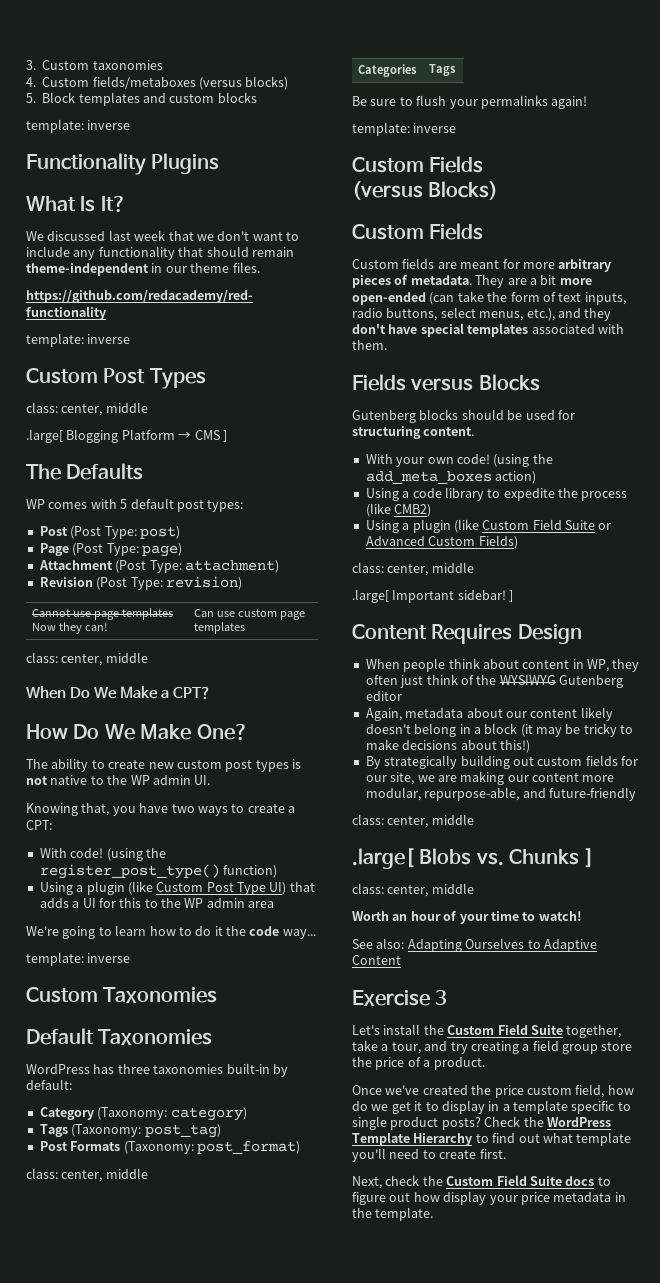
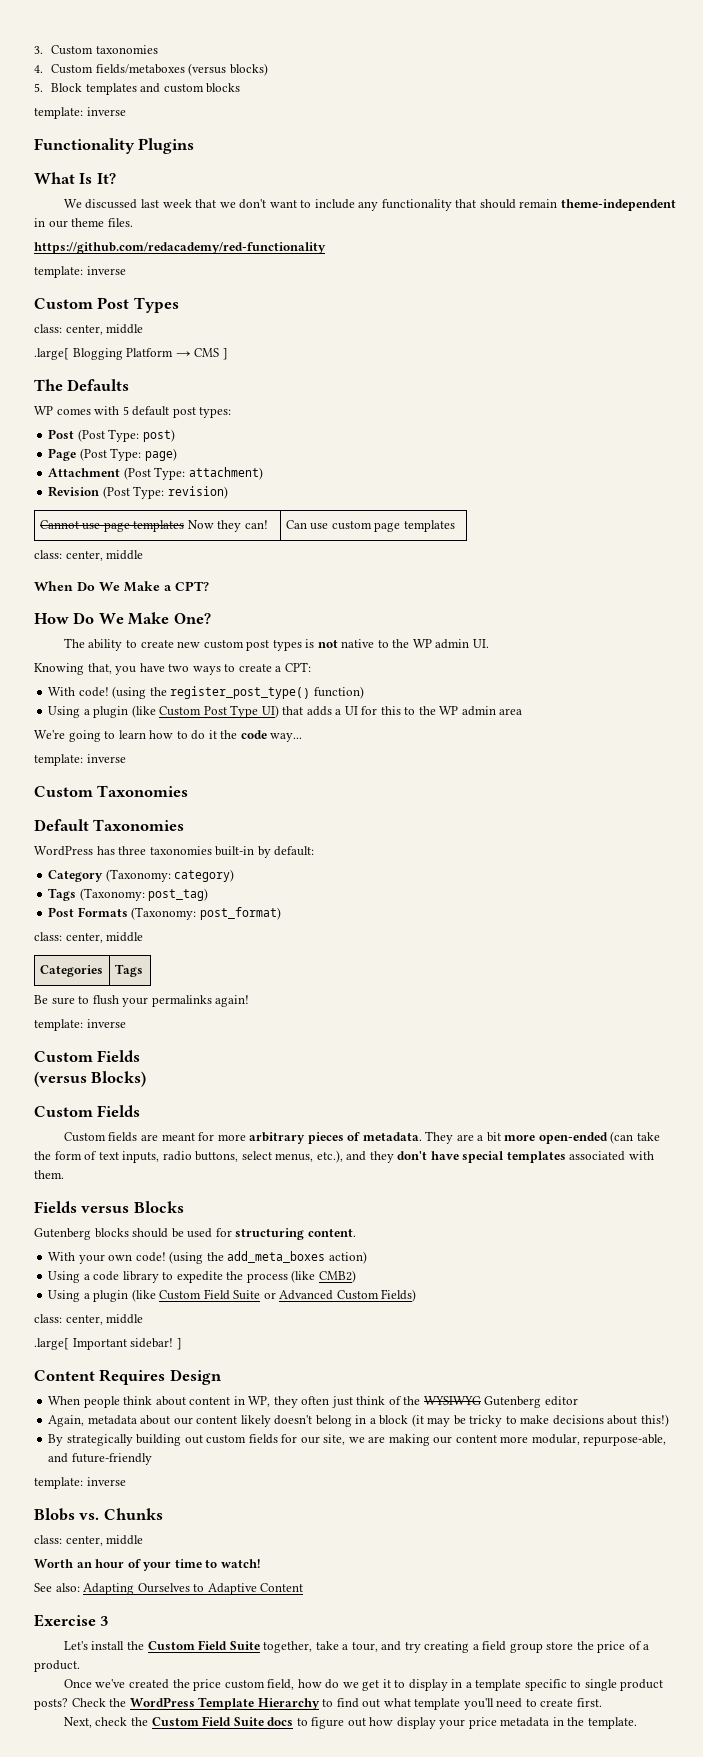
  By strategically building out custom fields for our site, we are making our content more modular, repurpose-able, and future-friendly
- class: center, middle
- .large[ Blobs vs. Chunks ]
+ template: inverse
+ Blobs vs. Chunks

